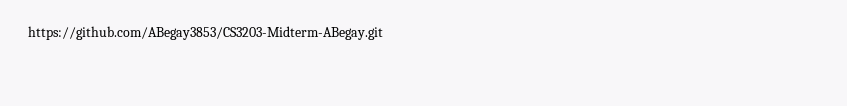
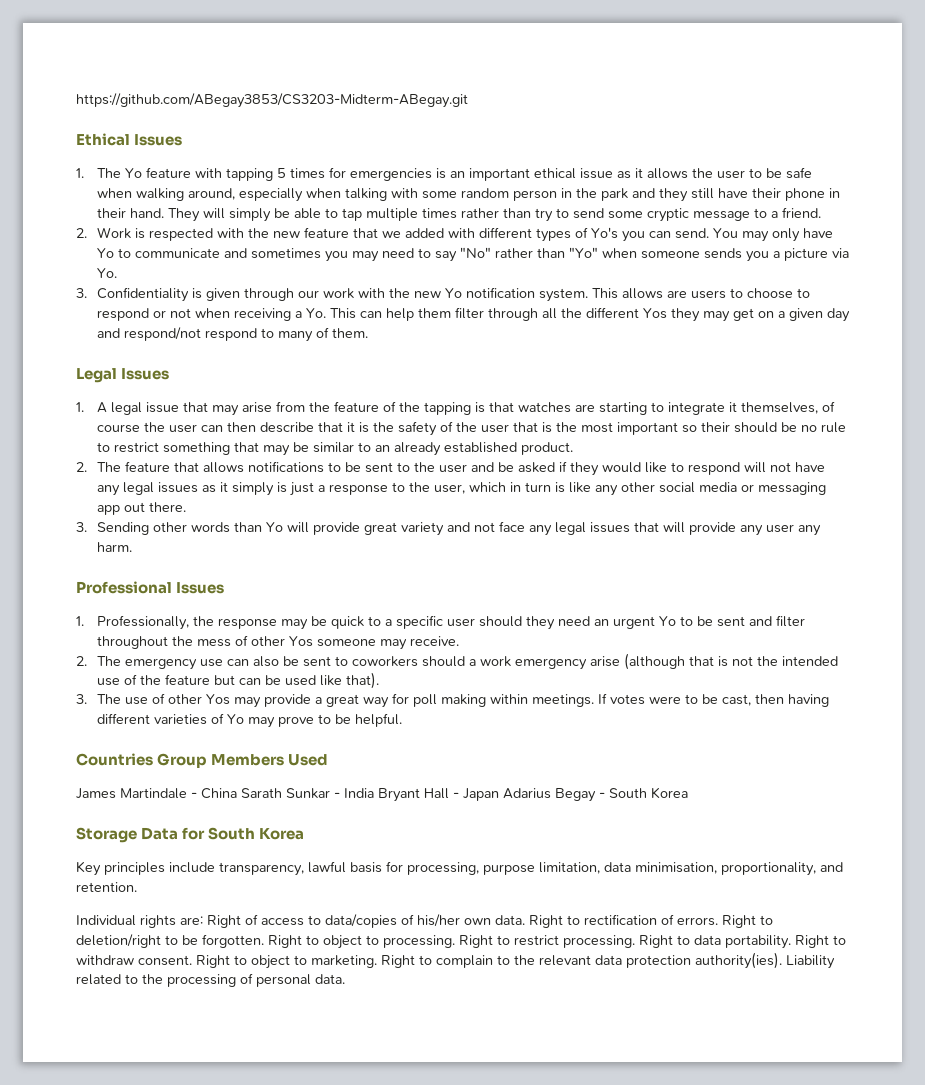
+ Ethical Issues
+ 1. The Yo feature with tapping 5 times for emergencies is an important ethical issue as it allows the user to be safe when walking around, especially when talking with some random person in the park and they still have their phone in their hand. They will simply be able to tap multiple times rather than try to send some cryptic message to a friend.
+ 2. Work is respected with the new feature that we added with different types of Yo's you can send. You may only have Yo to communicate and sometimes you may need to say "No" rather than "Yo" when someone sends you a picture via Yo.
+ 3. Confidentiality is given through our work with the new Yo notification system. This allows are users to choose to respond or not when receiving a Yo. This can help them filter through all the different Yos they may get on a given day and respond/not respond to many of them.
+ Legal Issues
+ 1. A legal issue that may arise from the feature of the tapping is that watches are starting to integrate it themselves, of course the user can then describe that it is the safety of the user that is the most important so their should be no rule to restrict something that may be similar to an already established product.
+ 2. The feature that allows notifications to be sent to the user and be asked if they would like to respond will not have any legal issues as it simply is just a response to the user, which in turn is like any other social media or messaging app out there.
+ 3. Sending other words than Yo will provide great variety and not face any legal issues that will provide any user any harm.
+ Professional Issues
+ 1. Professionally, the response may be quick to a specific user should they need an urgent Yo to be sent and filter throughout the mess of other Yos someone may receive.
+ 2. The emergency use can also be sent to coworkers should a work emergency arise (although that is not the intended use of the feature but can be used like that).
+ 3. The use of other Yos may provide a great way for poll making within meetings. If votes were to be cast, then having different varieties of Yo may prove to be helpful.
+ Countries Group Members Used
+ James Martindale - China Sarath Sunkar - India Bryant Hall - Japan Adarius Begay - South Korea
+ Storage Data for South Korea
+ Key principles include transparency, lawful basis for processing, purpose limitation, data minimisation, proportionality, and retention.
+ Individual rights are: Right of access to data/copies of his/her own data. Right to rectification of errors. Right to deletion/right to be forgotten. Right to object to processing. Right to restrict processing. Right to data portability. Right to withdraw consent. Right to object to marketing. Right to complain to the relevant data protection authority(ies). Liability related to the processing of personal data.

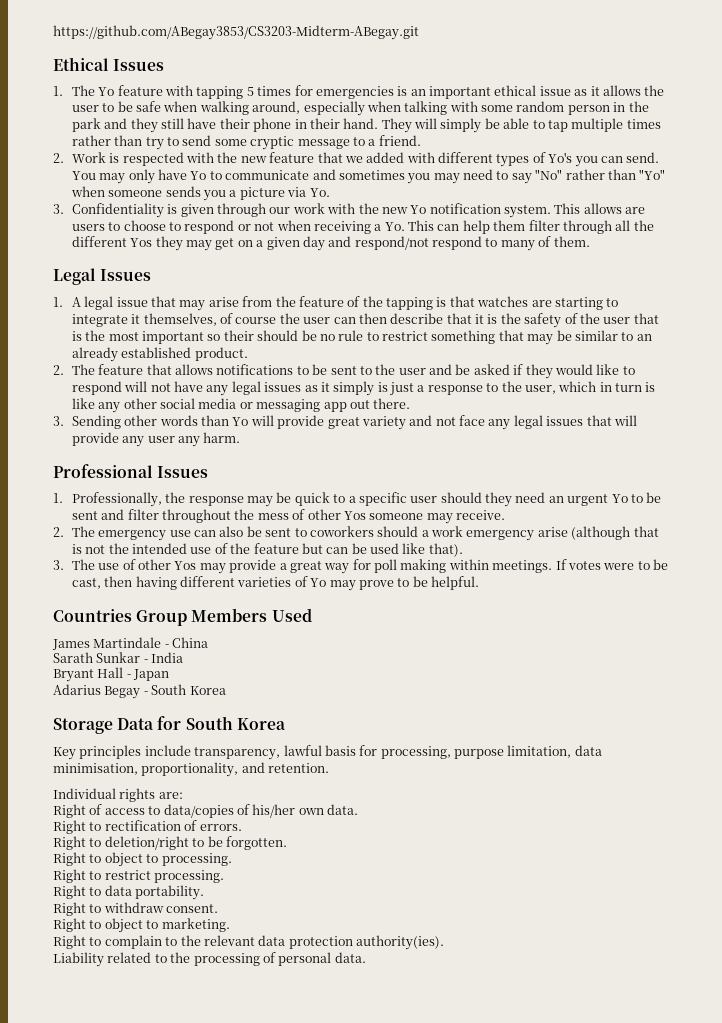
- James Martindale - China Sarath Sunkar - India Bryant Hall - Japan Adarius Begay - South Korea
+ James Martindale - China
+ Sarath Sunkar - India
+ Bryant Hall - Japan
+ Adarius Begay - South Korea
- Individual rights are: Right of access to data/copies of his/her own data. Right to rectification of errors. Right to deletion/right to be forgotten. Right to object to processing. Right to restrict processing. Right to data portability. Right to withdraw consent. Right to object to marketing. Right to complain to the relevant data protection authority(ies). Liability related to the processing of personal data.
+ Individual rights are:
+ Right of access to data/copies of his/her own data.
+ Right to rectification of errors.
+ Right to deletion/right to be forgotten.
+ Right to object to processing.
+ Right to restrict processing.
+ Right to data portability.
+ Right to withdraw consent.
+ Right to object to marketing.
+ Right to complain to the relevant data protection authority(ies).
+ Liability related to the processing of personal data.

